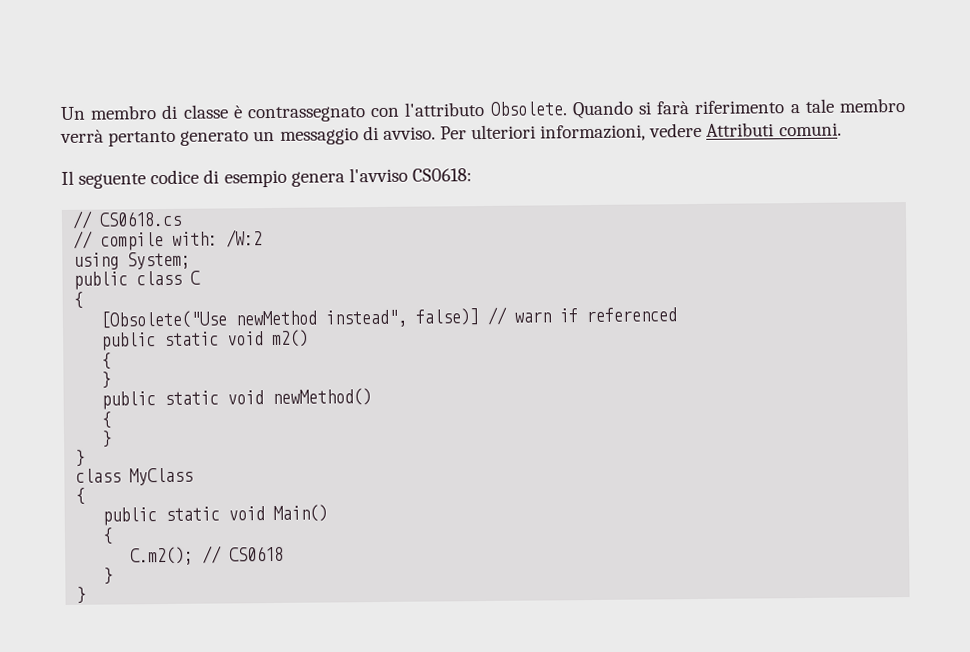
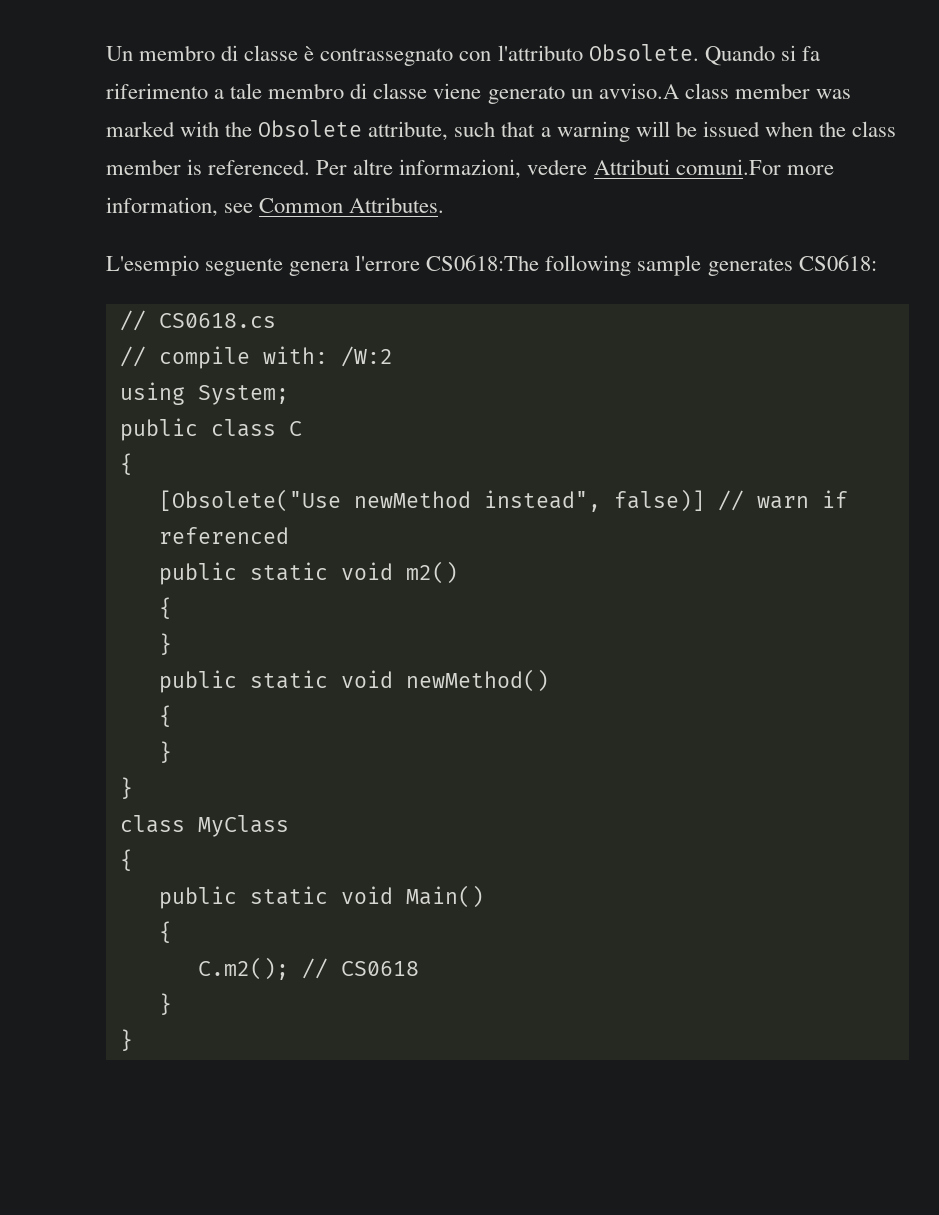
- Quando si farà riferimento a tale membro verrà pertanto generato un messaggio di avviso. Per ulteriori informazioni, vedere Attributi comuni.
- Il seguente codice di esempio genera l'avviso CS0618:
+ Quando si fa riferimento a tale membro di classe viene generato un avviso.A class member was marked with the Obsolete attribute, such that a warning will be issued when the class member is referenced. Per altre informazioni, vedere Attributi comuni.For more information, see Common Attributes.
+ L'esempio seguente genera l'errore CS0618:The following sample generates CS0618:

